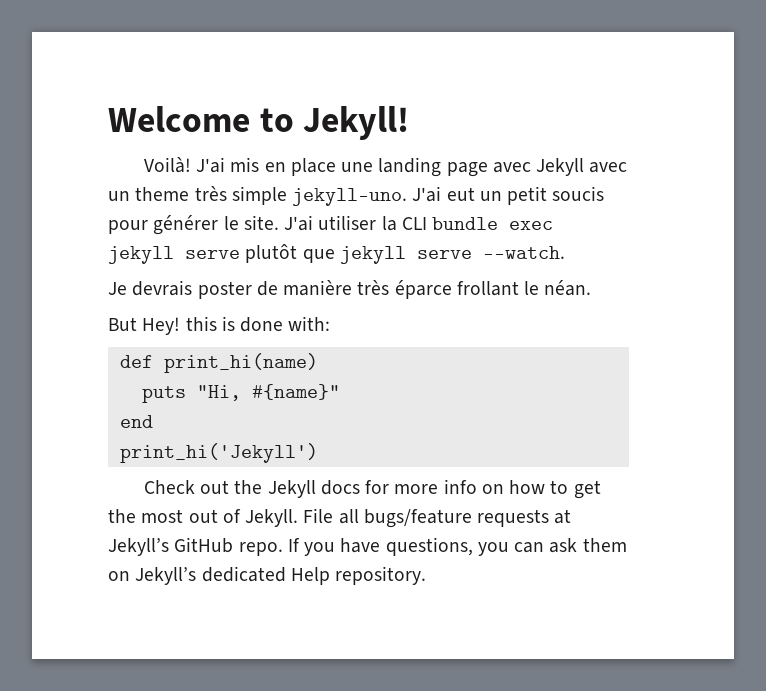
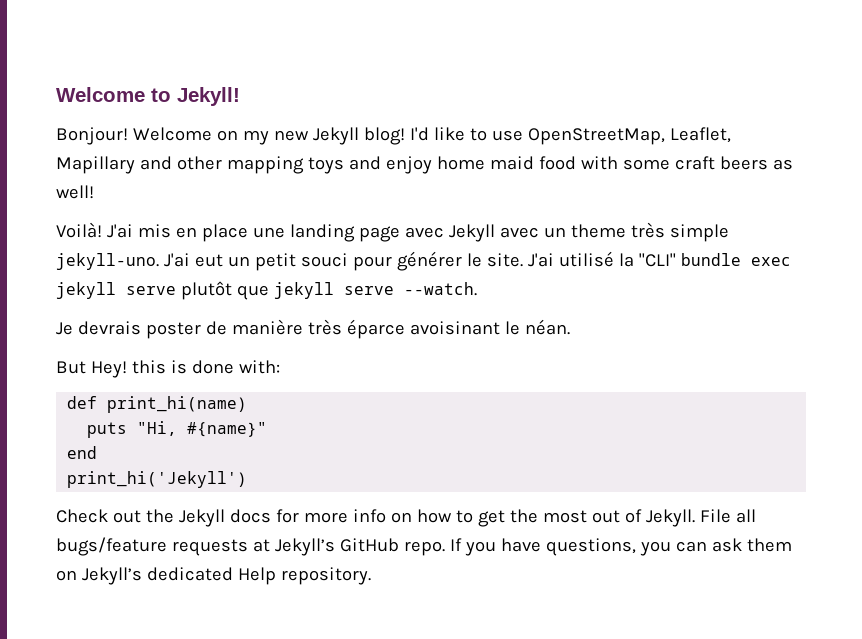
+ Bonjour! Welcome on my new Jekyll blog! I'd like to use OpenStreetMap, Leaflet, Mapillary and other mapping toys and enjoy home maid food with some craft beers as well!
- J'ai eut un petit soucis pour générer le site.
+ J'ai eut un petit souci pour générer le site.
- J'ai utiliser la CLI bundle exec jekyll serve plutôt que jekyll serve --watch.
+ J'ai utilisé la "CLI" bundle exec jekyll serve plutôt que jekyll serve --watch.
- Je devrais poster de manière très éparce frollant le néan.
+ Je devrais poster de manière très éparce avoisinant le néan.

